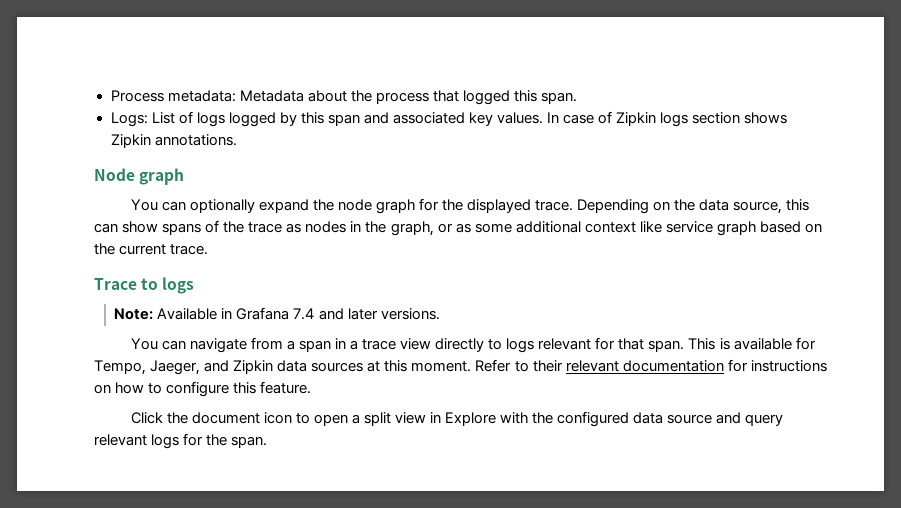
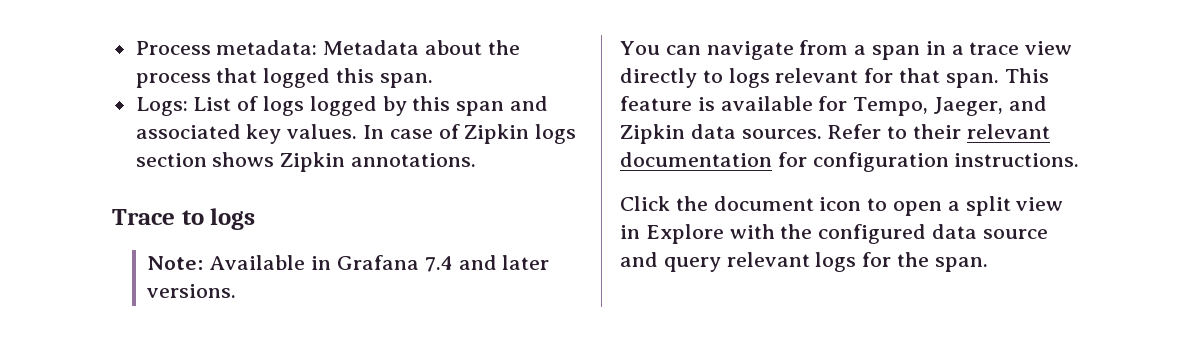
- Node graph
- You can optionally expand the node graph for the displayed trace. Depending on the data source, this can show spans of the trace as nodes in the graph, or as some additional context like service graph based on the current trace.
- This is available for Tempo, Jaeger, and Zipkin data sources at this moment.
+ This feature is available for Tempo, Jaeger, and Zipkin data sources.
- Refer to their relevant documentation for instructions on how to configure this feature.
+ Refer to their relevant documentation for configuration instructions.

